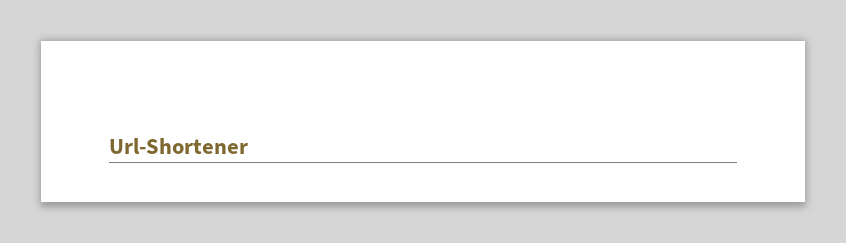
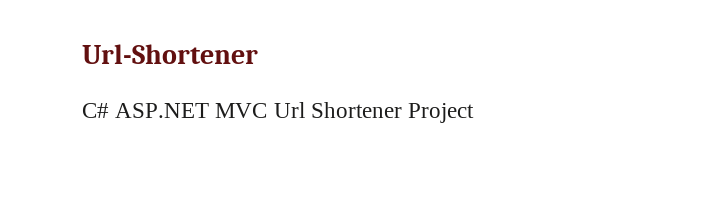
+ C# ASP.NET MVC Url Shortener Project

